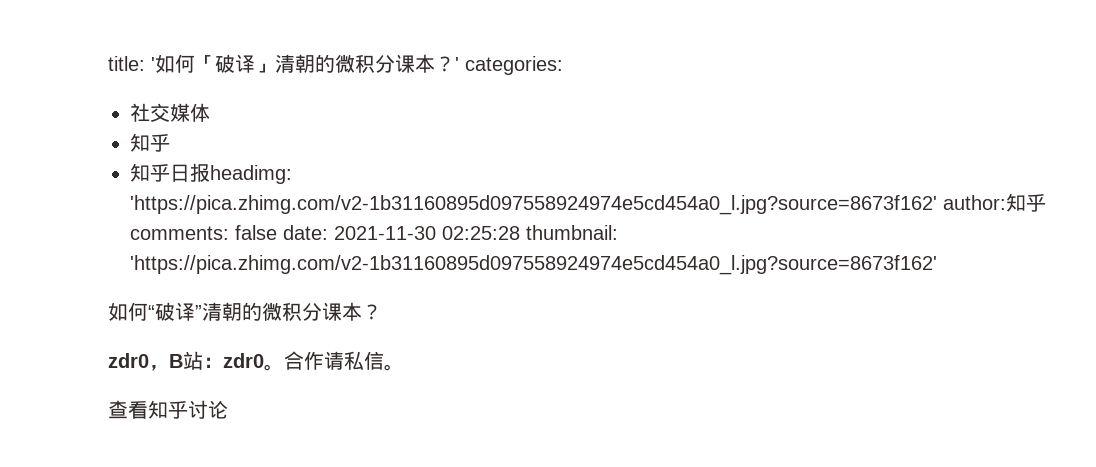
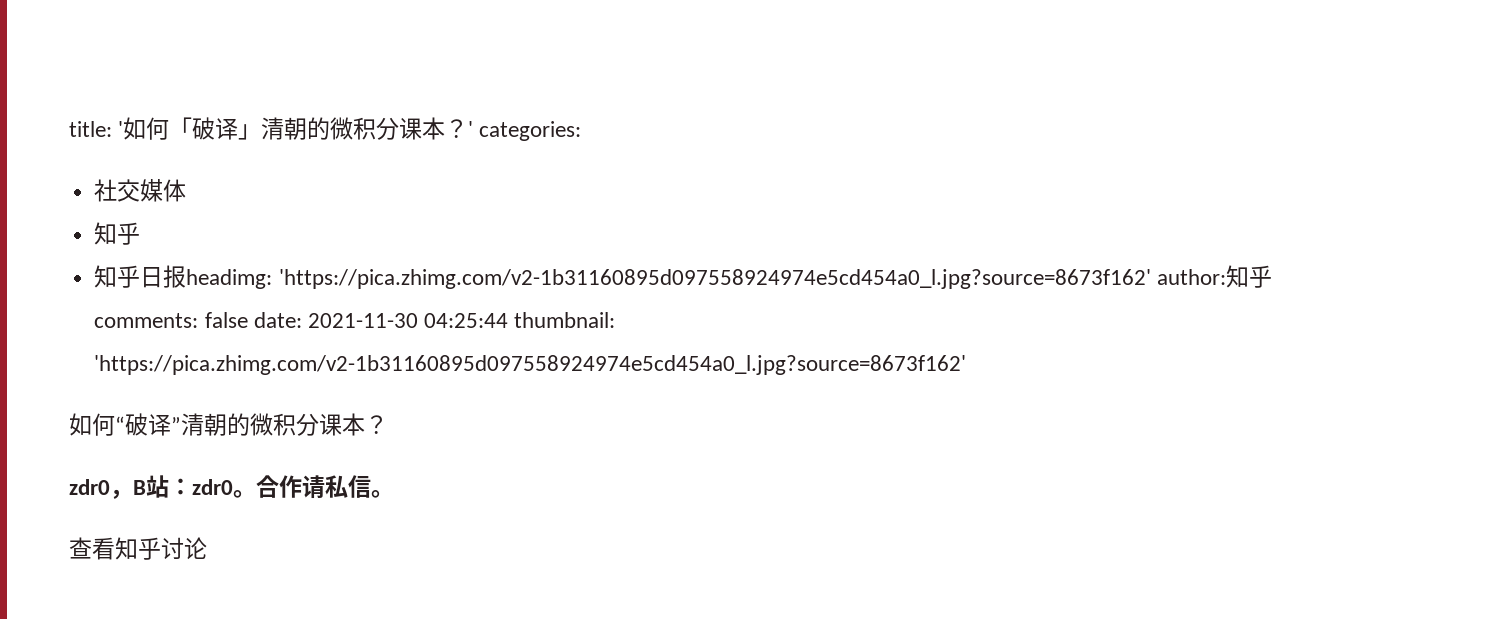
- 知乎日报headimg: 'https://pica.zhimg.com/v2-1b31160895d097558924974e5cd454a0_l.jpg?source=8673f162' author:知乎comments: false date: 2021-11-30 02:25:28 thumbnail: 'https://pica.zhimg.com/v2-1b31160895d097558924974e5cd454a0_l.jpg?source=8673f162'
+ 知乎日报headimg: 'https://pica.zhimg.com/v2-1b31160895d097558924974e5cd454a0_l.jpg?source=8673f162' author:知乎comments: false date: 2021-11-30 04:25:44 thumbnail: 'https://pica.zhimg.com/v2-1b31160895d097558924974e5cd454a0_l.jpg?source=8673f162'

